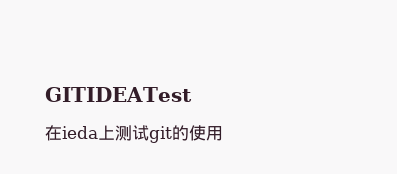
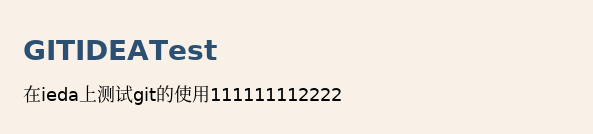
- 在ieda上测试git的使用
+ 在ieda上测试git的使用111111112222

